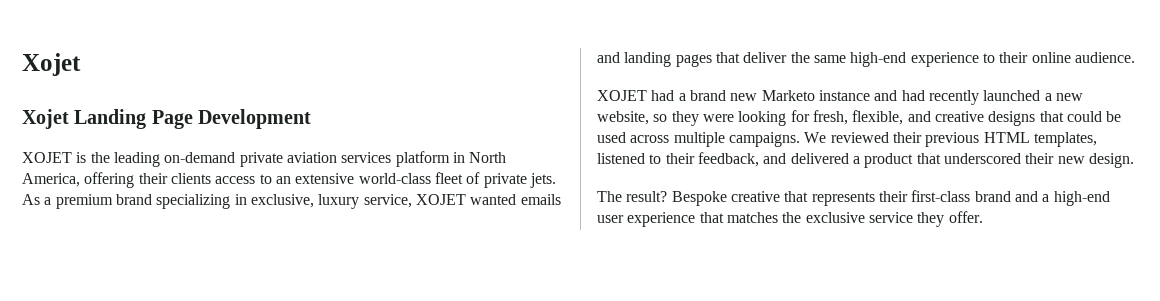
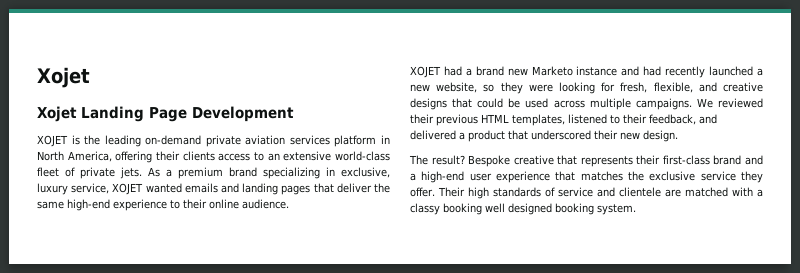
+ Their high standards of service and clientele are matched with a classy booking well designed booking system.

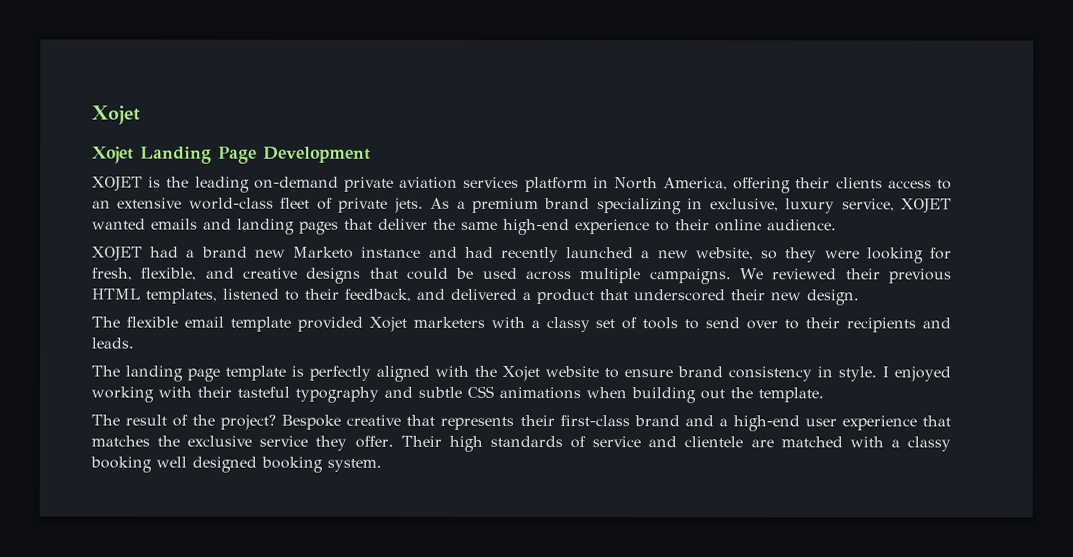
- The result?
+ The flexible email template provided Xojet marketers with a classy set of tools to send over to their recipients and leads.
+ The landing page template is perfectly aligned with the Xojet website to ensure brand consistency in style. I enjoyed working with their tasteful typography and subtle CSS animations when building out the template.
+ The result of the project?

